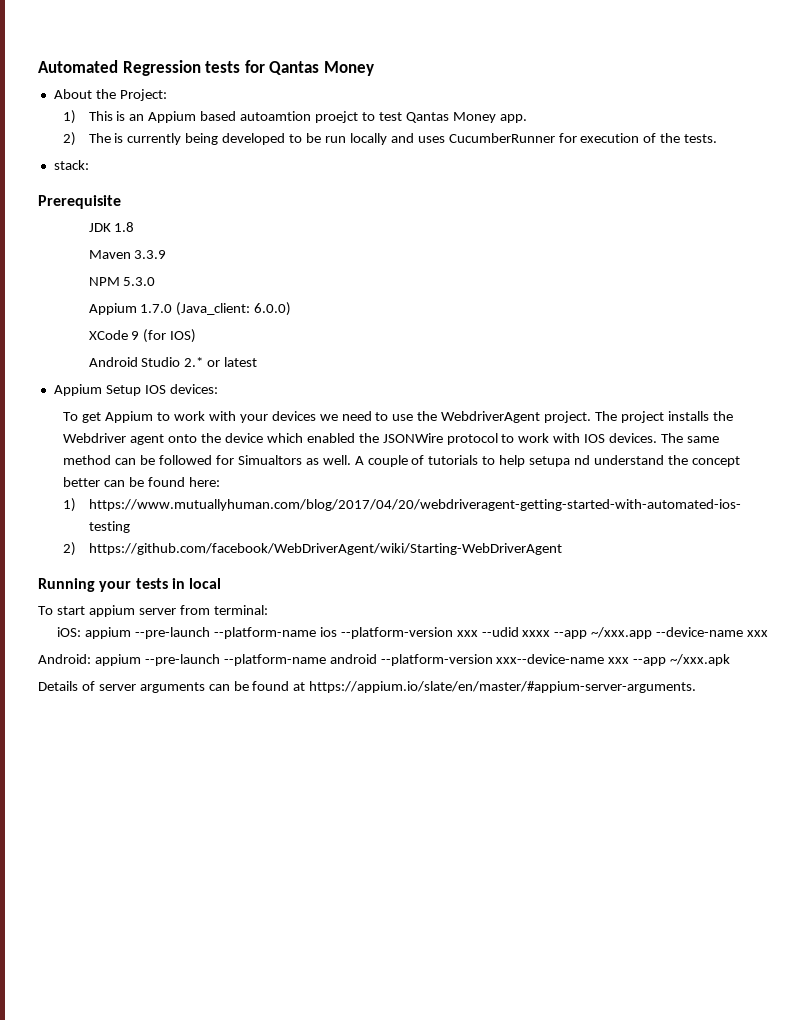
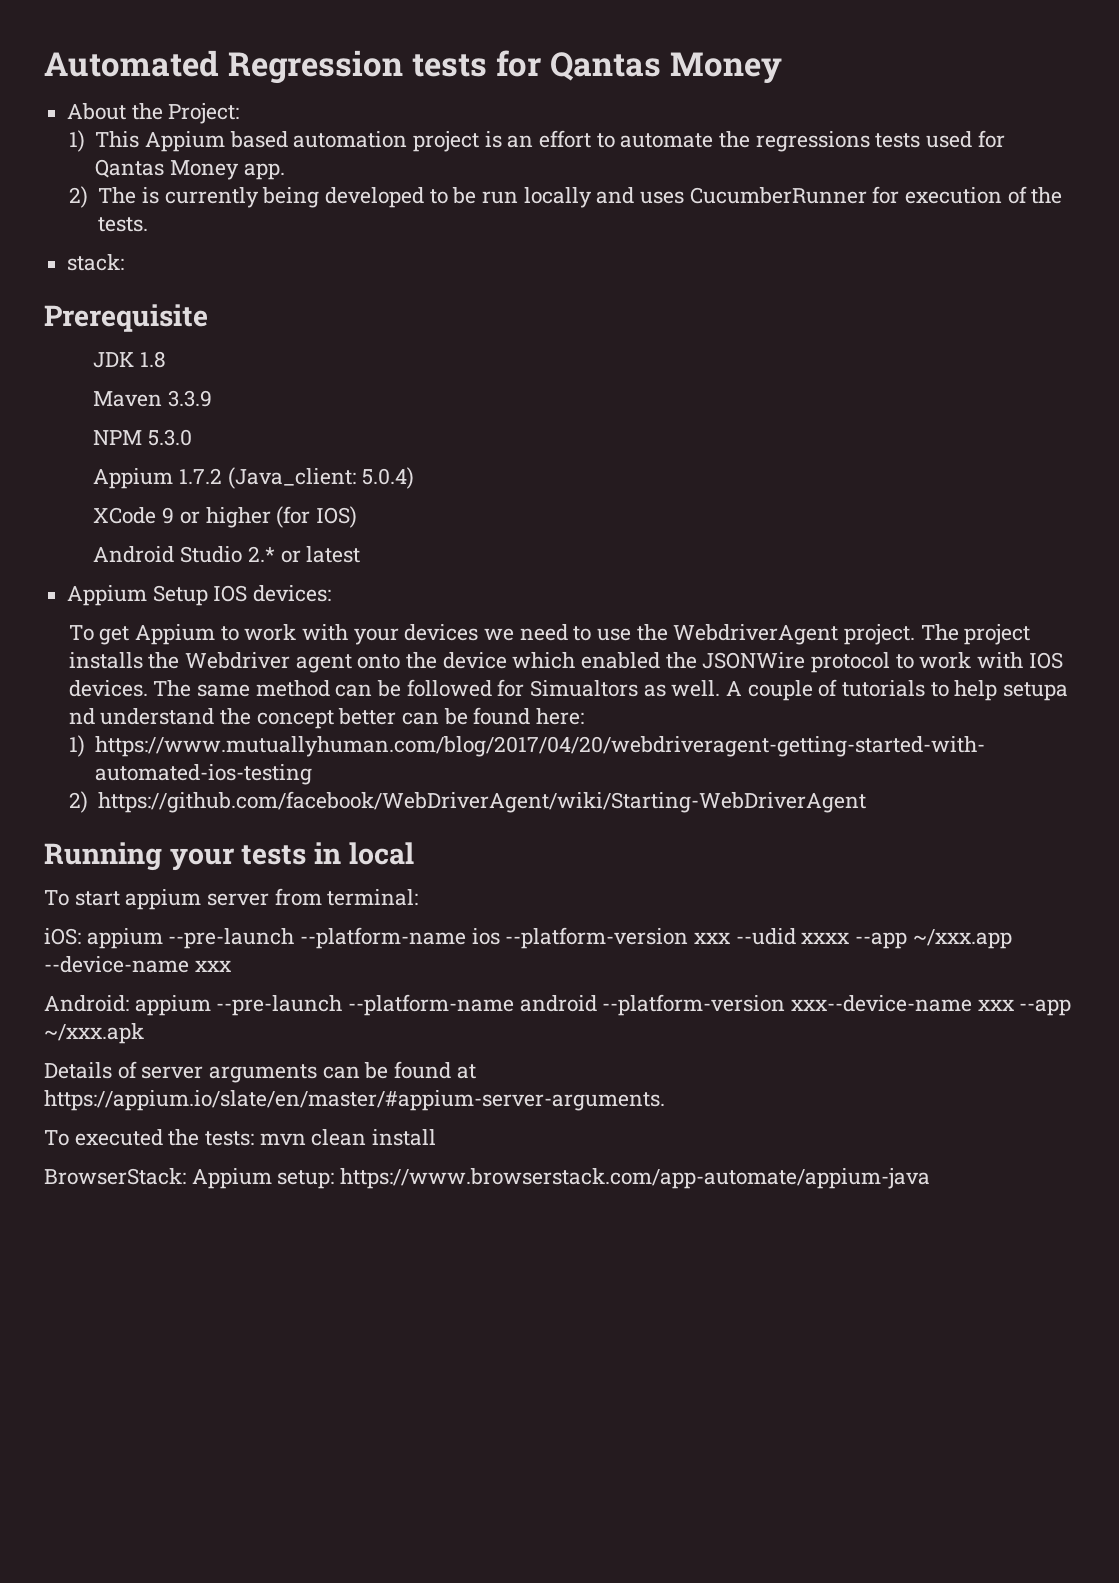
- 1) This is an Appium based autoamtion proejct to test Qantas Money app.
+ 1) This Appium based automation project is an effort to automate the regressions tests used for Qantas Money app.
- Appium 1.7.0 (Java_client: 6.0.0)
+ Appium 1.7.2 (Java_client: 5.0.4)
- XCode 9 (for IOS)
+ XCode 9 or higher (for IOS)
+ To executed the tests: mvn clean install
+ BrowserStack: Appium setup: https://www.browserstack.com/app-automate/appium-java

